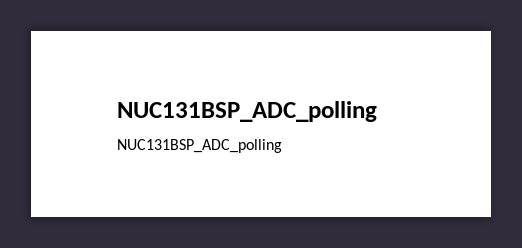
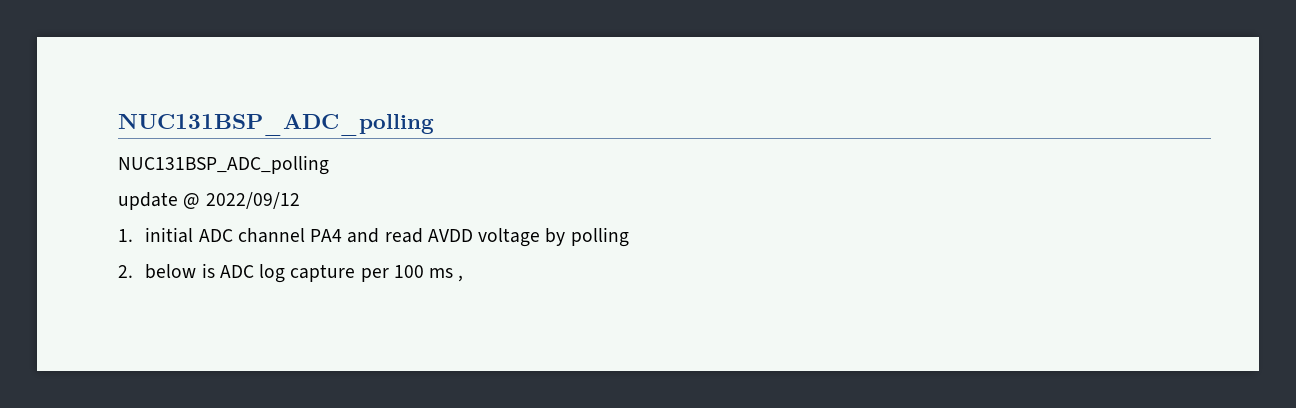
+ update @ 2022/09/12
+ 1. initial ADC channel PA4 and read AVDD voltage by polling
+ 2. below is ADC log capture per 100 ms ,

